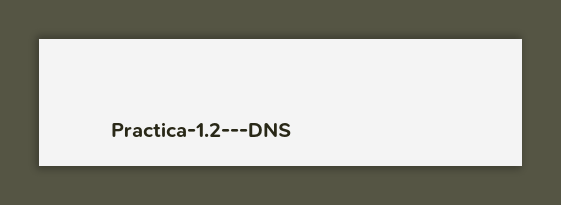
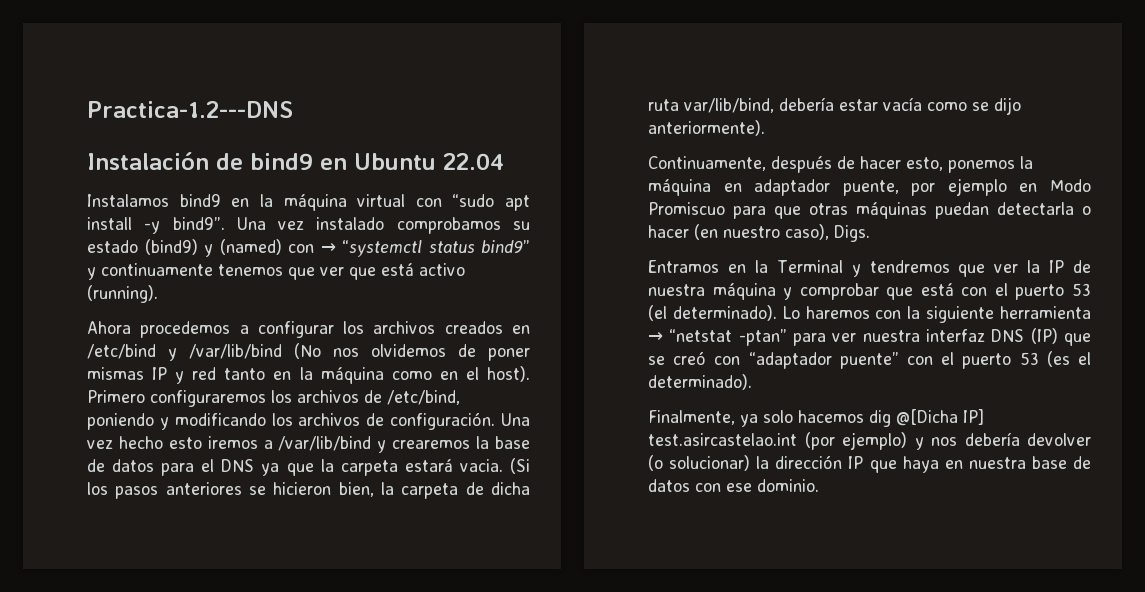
+ Instalación de bind9 en Ubuntu 22.04
+ Instalamos bind9 en la máquina virtual con “sudo apt install -y bind9”. Una vez instalado comprobamos su estado (bind9) y (named) con → “systemctl status bind9” y continuamente tenemos que ver que está activo (running).
+ Ahora procedemos a configurar los archivos creados en /etc/bind y /var/lib/bind (No nos olvidemos de poner mismas IP y red tanto en la máquina como en el host). Primero configuraremos los archivos de /etc/bind, poniendo y modificando los archivos de configuración. Una vez hecho esto iremos a /var/lib/bind y crearemos la base de datos para el DNS ya que la carpeta estará vacia. (Si los pasos anteriores se hicieron bien, la carpeta de dicha ruta var/lib/bind, debería estar vacía como se dijo anteriormente).
+ Continuamente, después de hacer esto, ponemos la máquina en adaptador puente, por ejemplo en Modo Promiscuo para que otras máquinas puedan detectarla o hacer (en nuestro caso), Digs.
+ Entramos en la Terminal y tendremos que ver la IP de nuestra máquina y comprobar que está con el puerto 53 (el determinado). Lo haremos con la siguiente herramienta → “netstat -ptan” para ver nuestra interfaz DNS (IP) que se creó con “adaptador puente” con el puerto 53 (es el determinado).
+ Finalmente, ya solo hacemos dig @[Dicha IP] test.asircastelao.int (por ejemplo) y nos debería devolver (o solucionar) la dirección IP que haya en nuestra base de datos con ese dominio.

